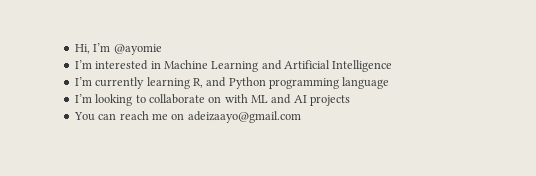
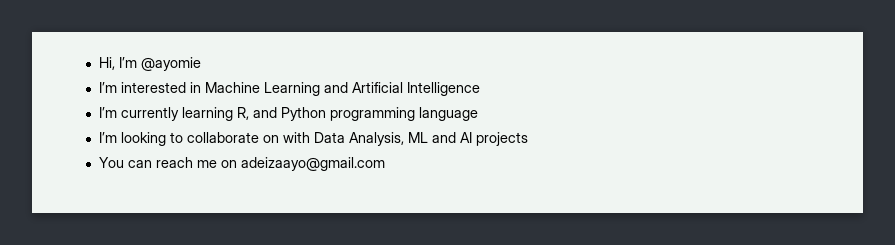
- I’m looking to collaborate on with ML and AI projects
+ I’m looking to collaborate on with Data Analysis, ML and AI projects

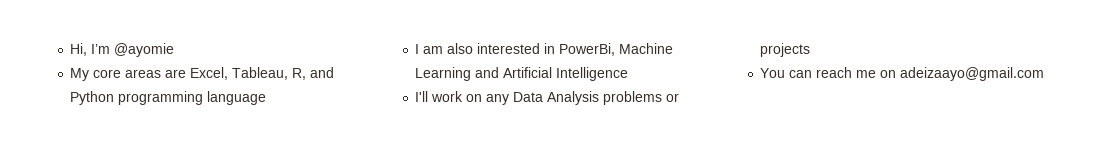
- I’m interested in Machine Learning and Artificial Intelligence
+ My core areas are Excel, Tableau, R, and Python programming language
+ I am also interested in PowerBi, Machine Learning and Artificial Intelligence
- I’m currently learning R, and Python programming language
- I’m looking to collaborate on with Data Analysis, ML and AI projects
+ I'll work on any Data Analysis problems or projects

